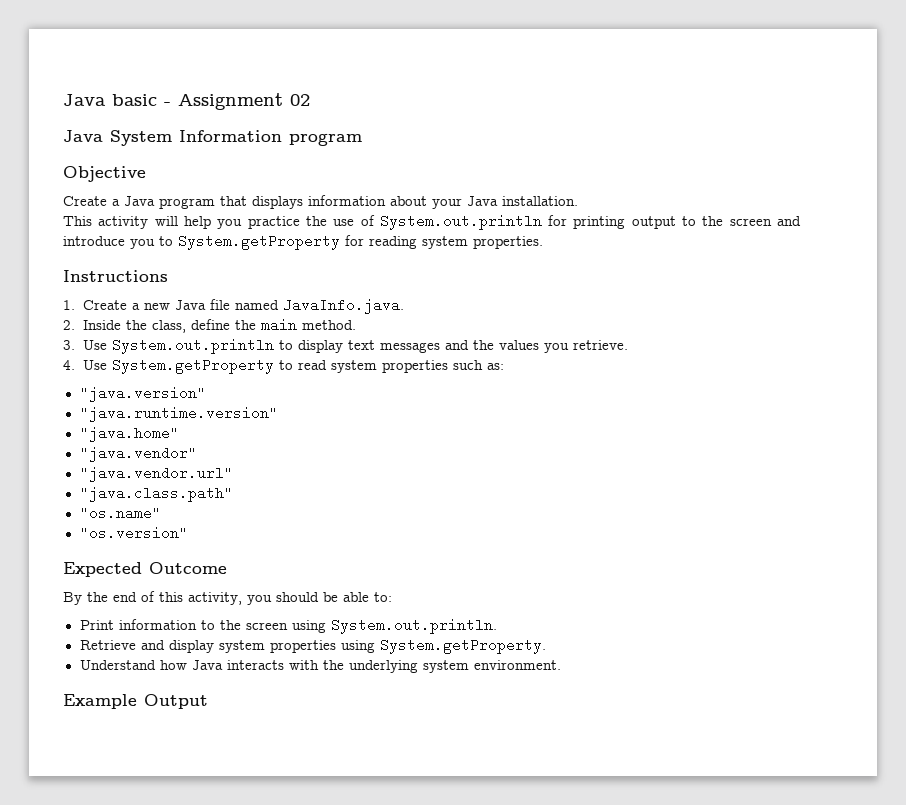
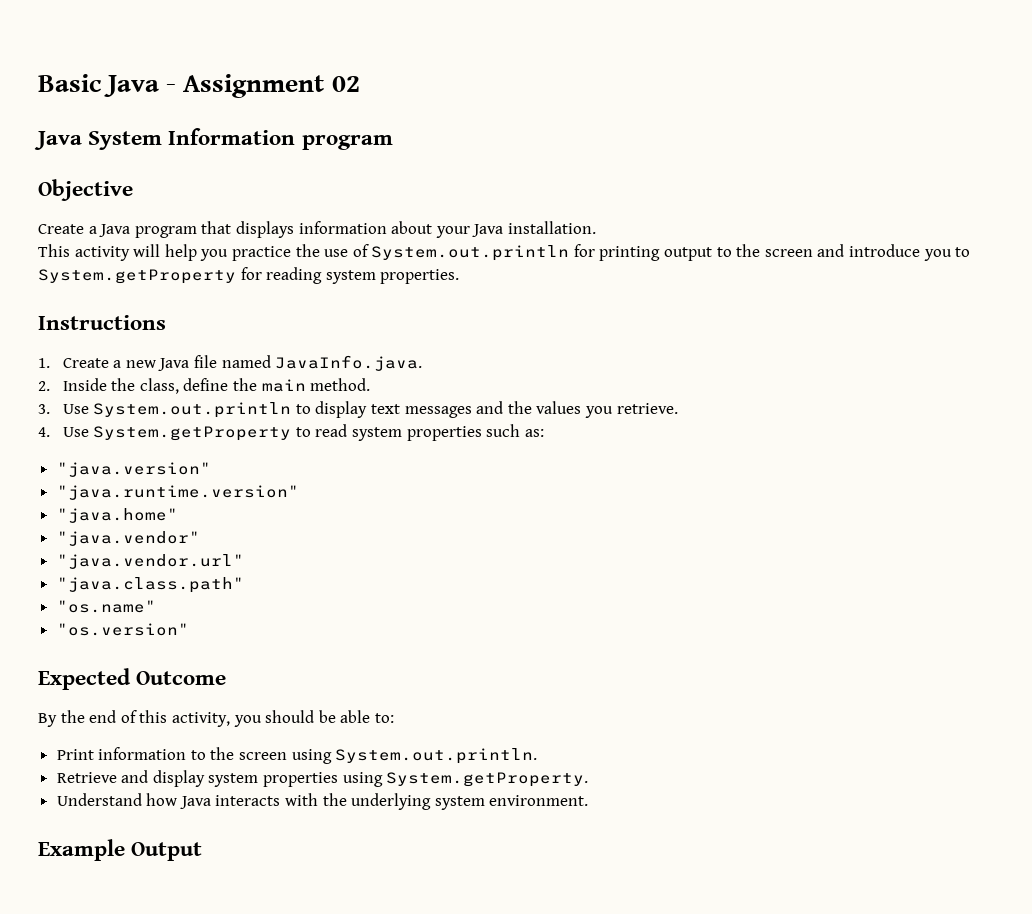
- Java basic - Assignment 02
+ Basic Java - Assignment 02

